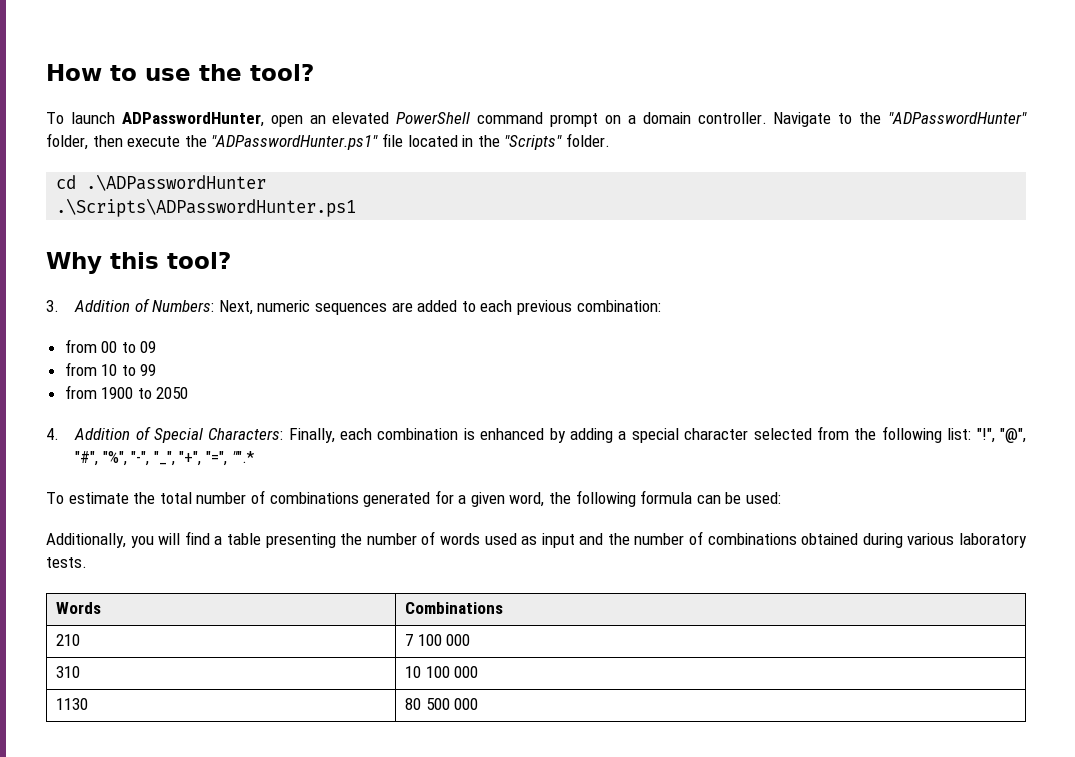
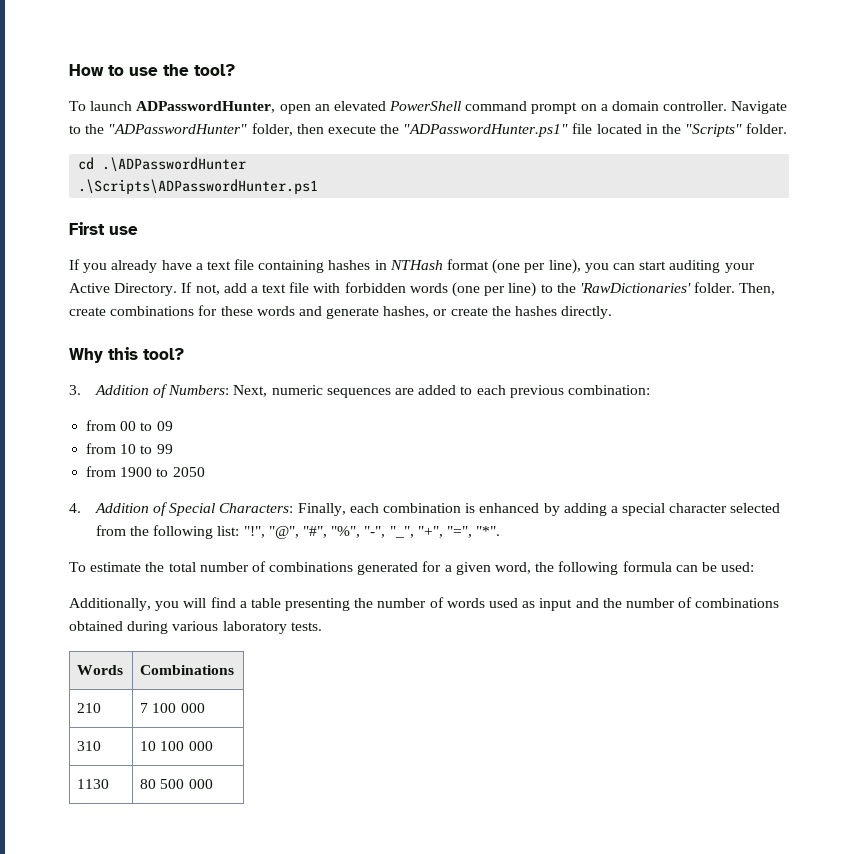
+ First use
+ If you already have a text file containing hashes in NTHash format (one per line), you can start auditing your Active Directory. If not, add a text file with forbidden words (one per line) to the 'RawDictionaries' folder. Then, create combinations for these words and generate hashes, or create the hashes directly.
- 4. Addition of Special Characters: Finally, each combination is enhanced by adding a special character selected from the following list: "!", "@", "#", "%", "-", "_", "+", "=", "".*
+ 4. Addition of Special Characters: Finally, each combination is enhanced by adding a special character selected from the following list: "!", "@", "#", "%", "-", "_", "+", "=", "*".

